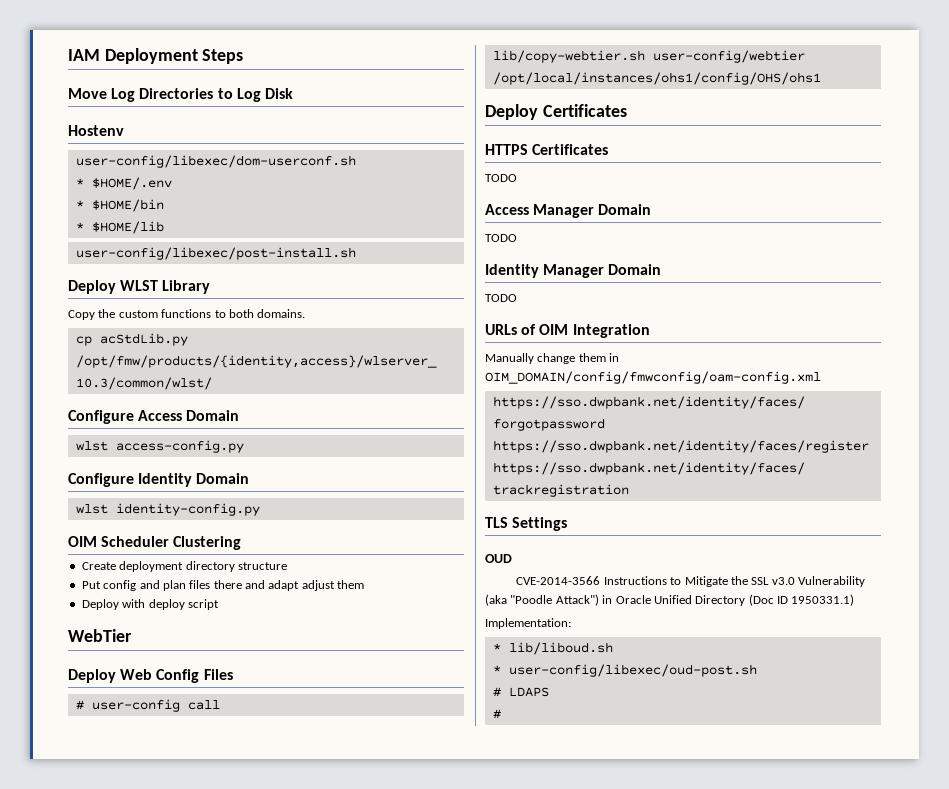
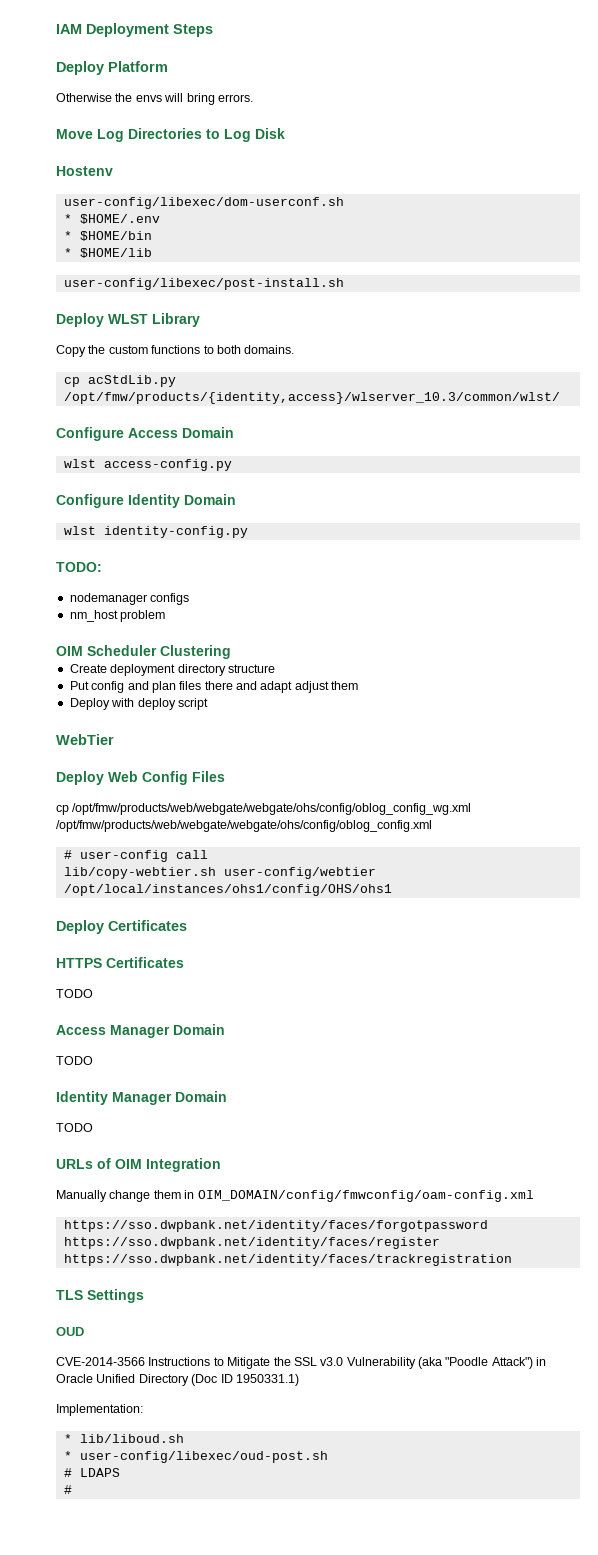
+ Deploy Platform
+ Otherwise the envs will bring errors.
+ TODO:
+ nodemanager configs
+ nm_host problem
+ cp /opt/fmw/products/web/webgate/webgate/ohs/config/oblog_config_wg.xml /opt/fmw/products/web/webgate/webgate/ohs/config/oblog_config.xml

